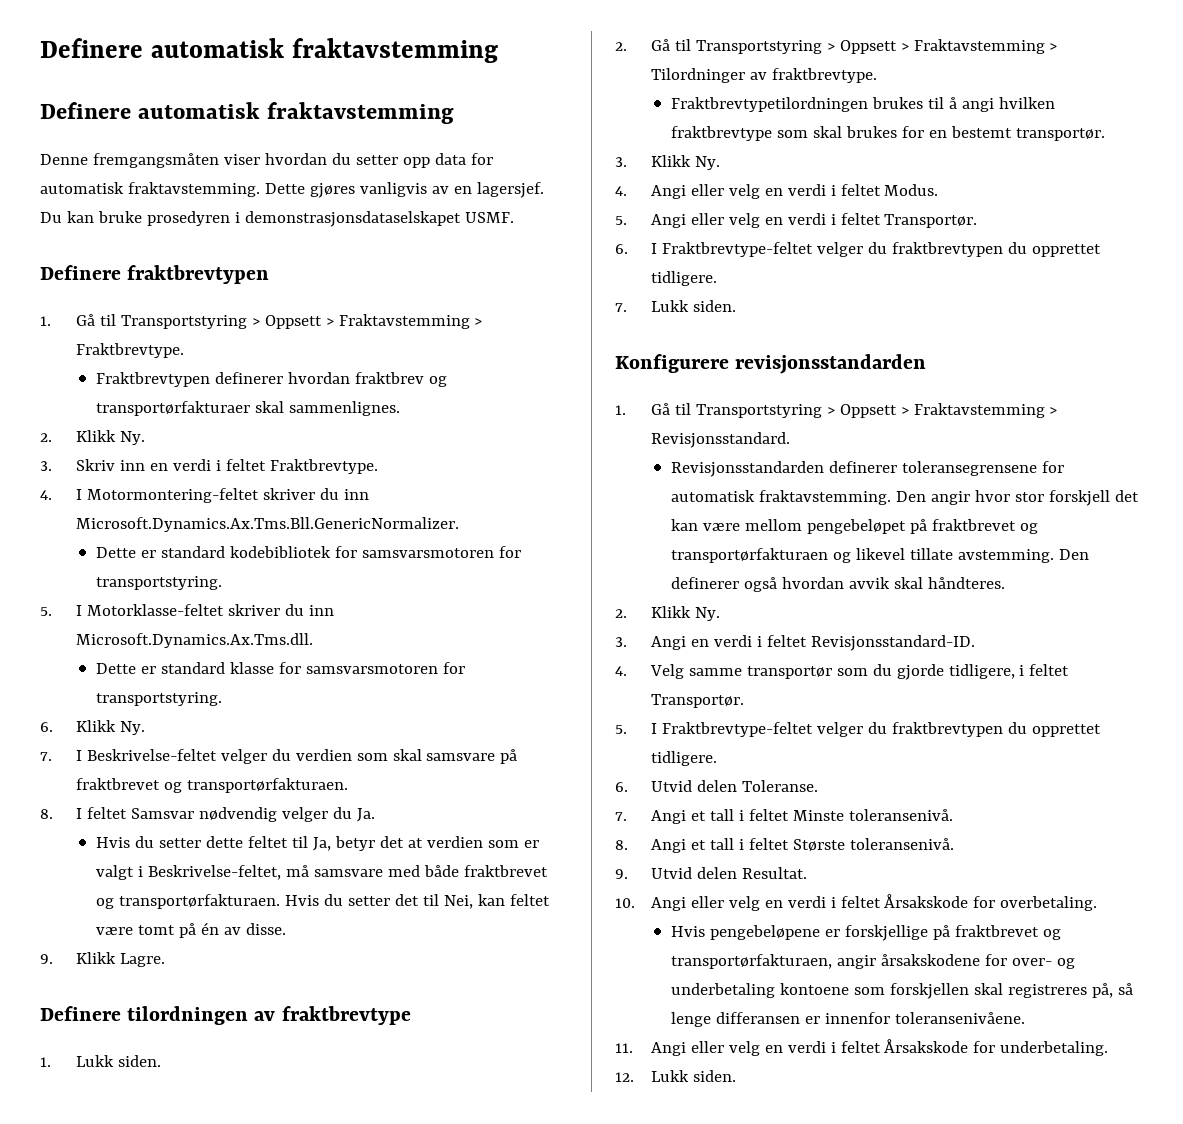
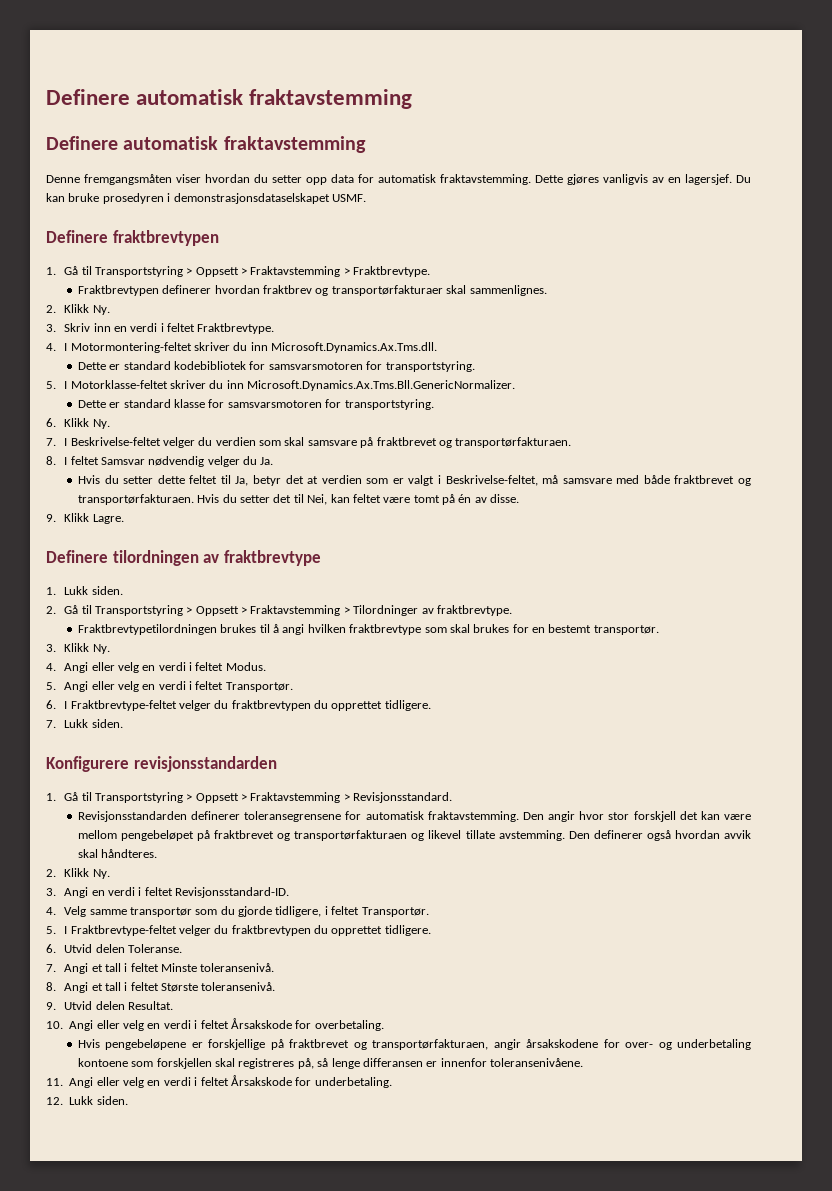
- 4. I Motormontering-feltet skriver du inn Microsoft.Dynamics.Ax.Tms.Bll.GenericNormalizer.
+ 4. I Motormontering-feltet skriver du inn Microsoft.Dynamics.Ax.Tms.dll.
- 5. I Motorklasse-feltet skriver du inn Microsoft.Dynamics.Ax.Tms.dll.
+ 5. I Motorklasse-feltet skriver du inn Microsoft.Dynamics.Ax.Tms.Bll.GenericNormalizer.

